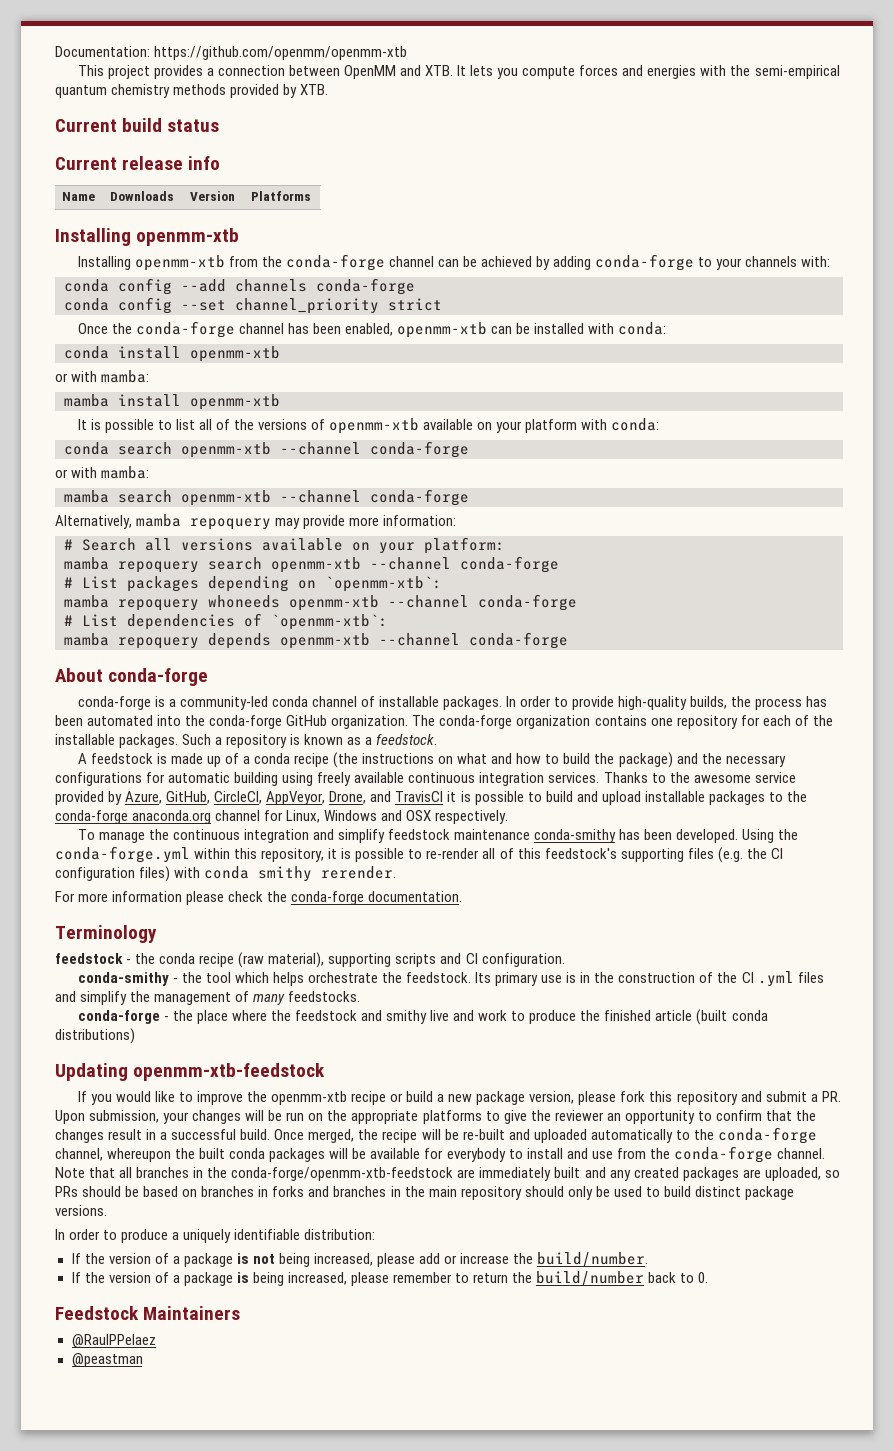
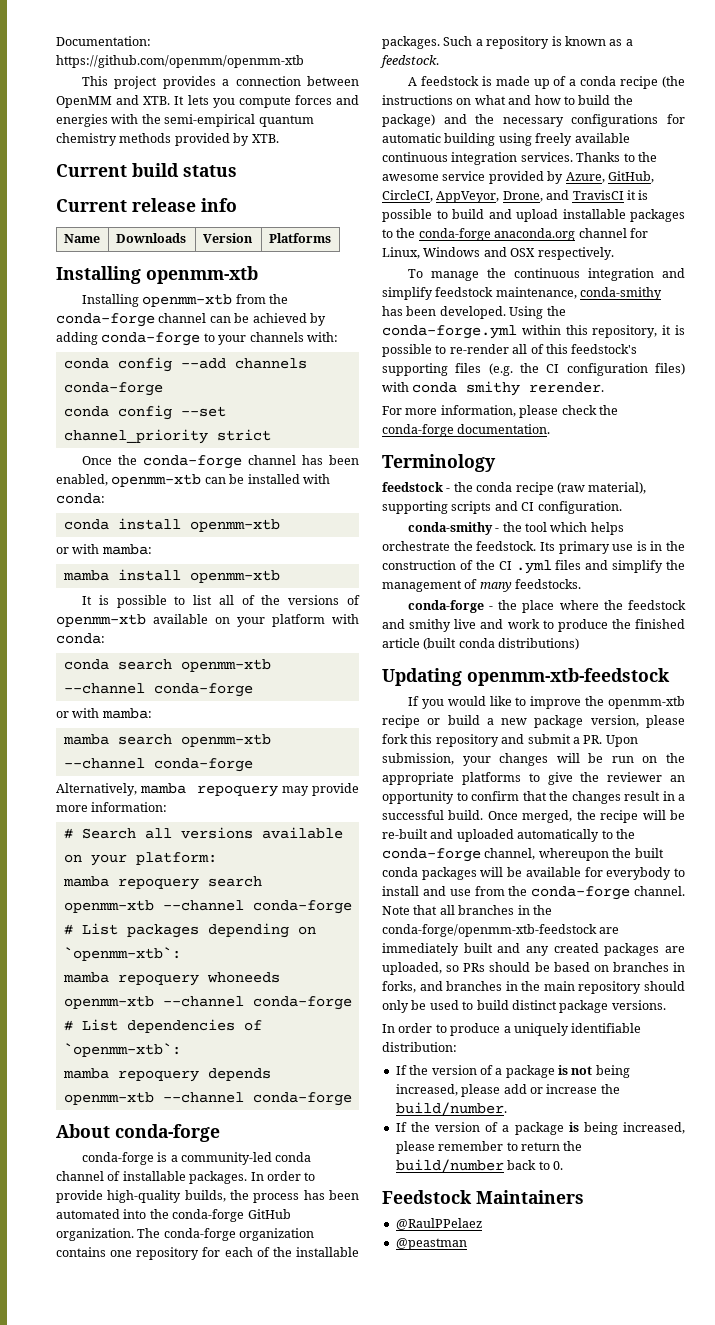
- To manage the continuous integration and simplify feedstock maintenance conda-smithy has been developed.
+ To manage the continuous integration and simplify feedstock maintenance, conda-smithy has been developed.
- For more information please check the conda-forge documentation.
+ For more information, please check the conda-forge documentation.
- Note that all branches in the conda-forge/openmm-xtb-feedstock are immediately built and any created packages are uploaded, so PRs should be based on branches in forks and branches in the main repository should only be used to build distinct package versions.
+ Note that all branches in the conda-forge/openmm-xtb-feedstock are immediately built and any created packages are uploaded, so PRs should be based on branches in forks, and branches in the main repository should only be used to build distinct package versions.

